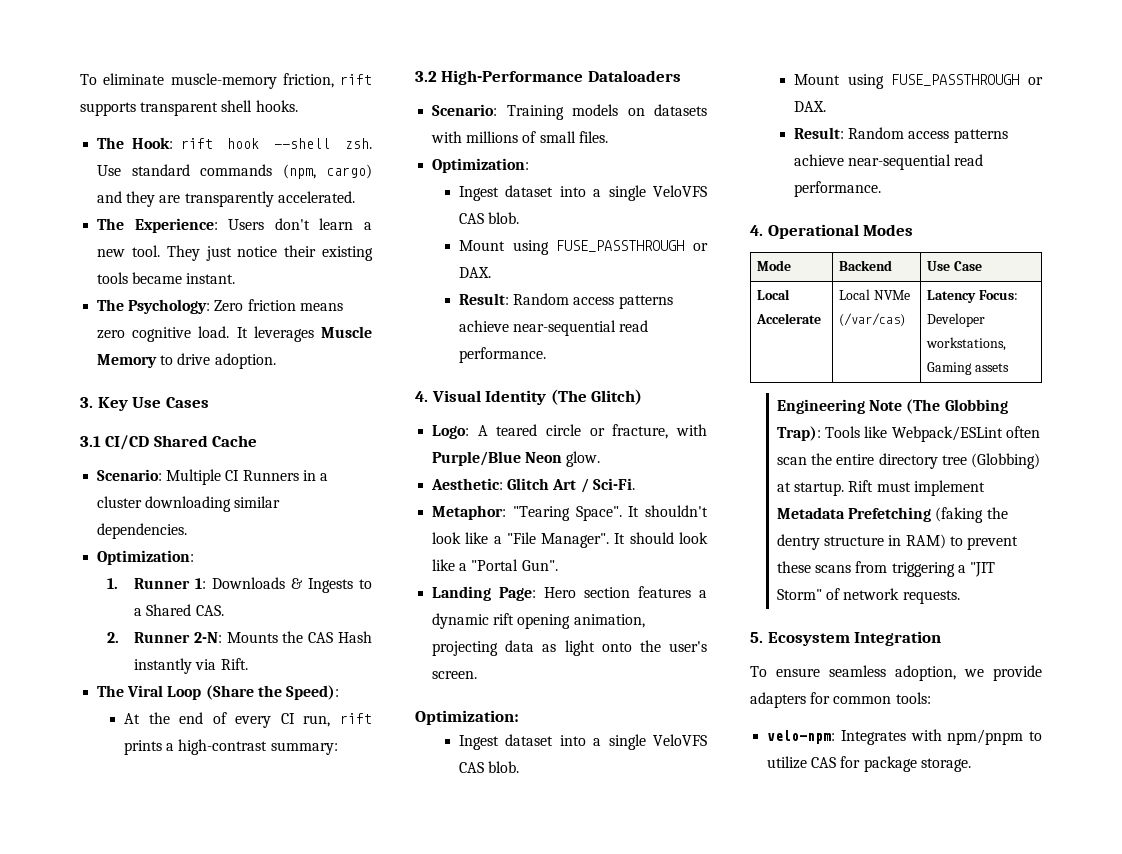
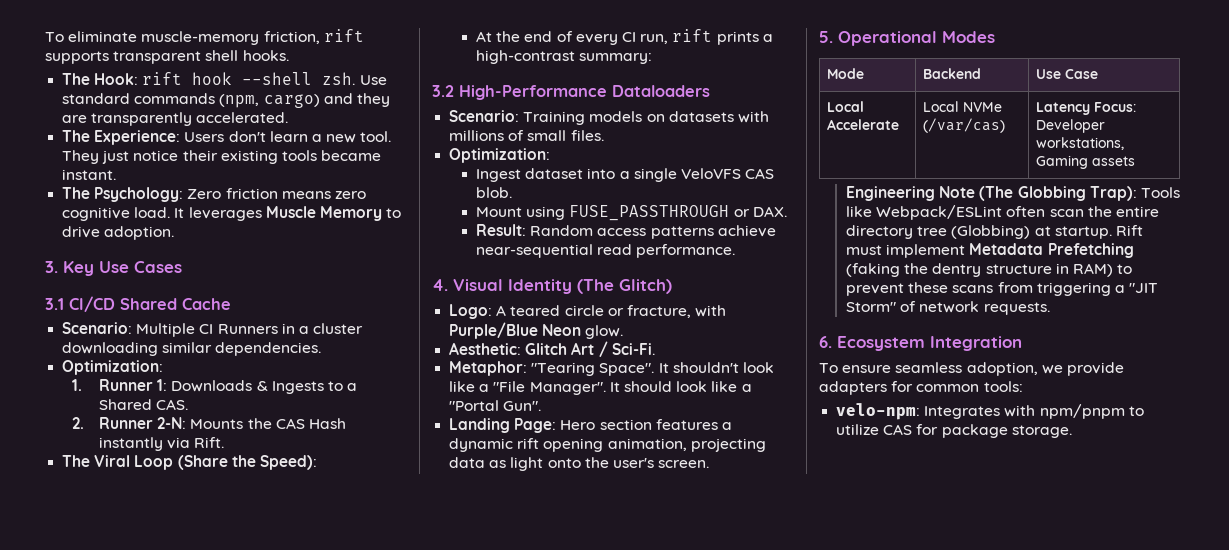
  Landing Page: Hero section features a dynamic rift opening animation, projecting data as light onto the user's screen.
- Optimization:
- Ingest dataset into a single VeloVFS CAS blob.
- Mount using FUSE_PASSTHROUGH or DAX.
- Result: Random access patterns achieve near-sequential read performance.
- 4. Operational Modes
+ 5. Operational Modes
- 5. Ecosystem Integration
+ 6. Ecosystem Integration

